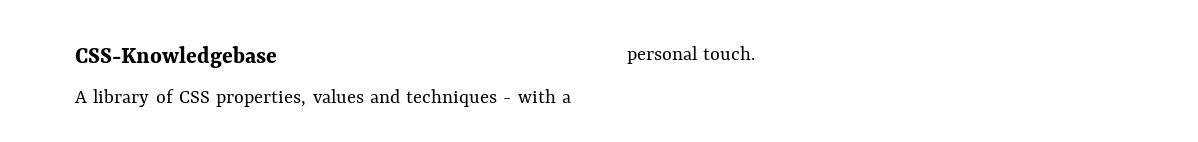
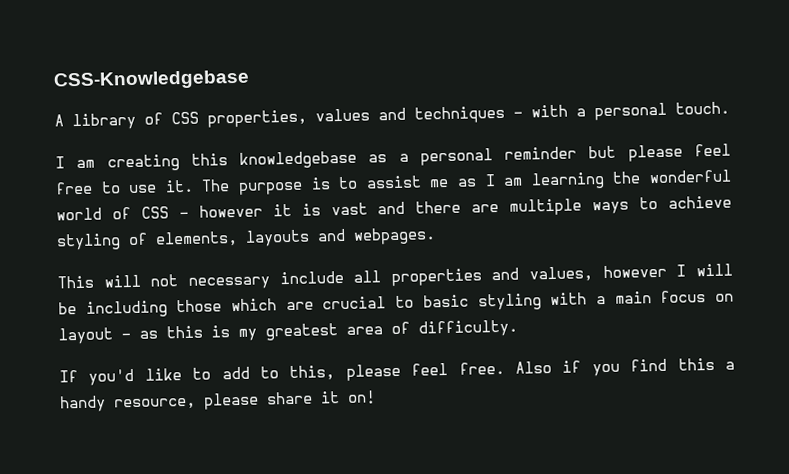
+ I am creating this knowledgebase as a personal reminder but please feel free to use it. The purpose is to assist me as I am learning the wonderful world of CSS - however it is vast and there are multiple ways to achieve styling of elements, layouts and webpages.
+ This will not necessary include all properties and values, however I will be including those which are crucial to basic styling with a main focus on layout - as this is my greatest area of difficulty.
+ If you'd like to add to this, please feel free. Also if you find this a handy resource, please share it on!

